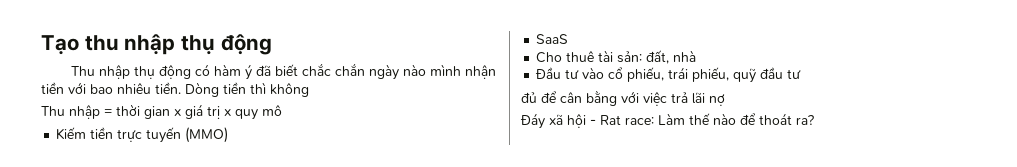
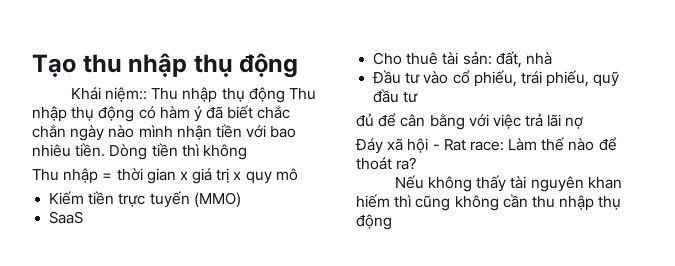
- Thu nhập thụ động có hàm ý đã biết chắc chắn ngày nào mình nhận tiền với bao nhiêu tiền.
+ Khái niệm:: Thu nhập thụ động Thu nhập thụ động có hàm ý đã biết chắc chắn ngày nào mình nhận tiền với bao nhiêu tiền.
+ Nếu không thấy tài nguyên khan hiếm thì cũng không cần thu nhập thụ động

